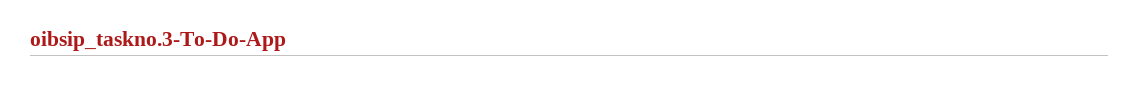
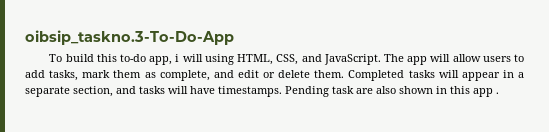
+ To build this to-do app, i will using HTML, CSS, and JavaScript. The app will allow users to add tasks, mark them as complete, and edit or delete them. Completed tasks will appear in a separate section, and tasks will have timestamps. Pending task are also shown in this app .

